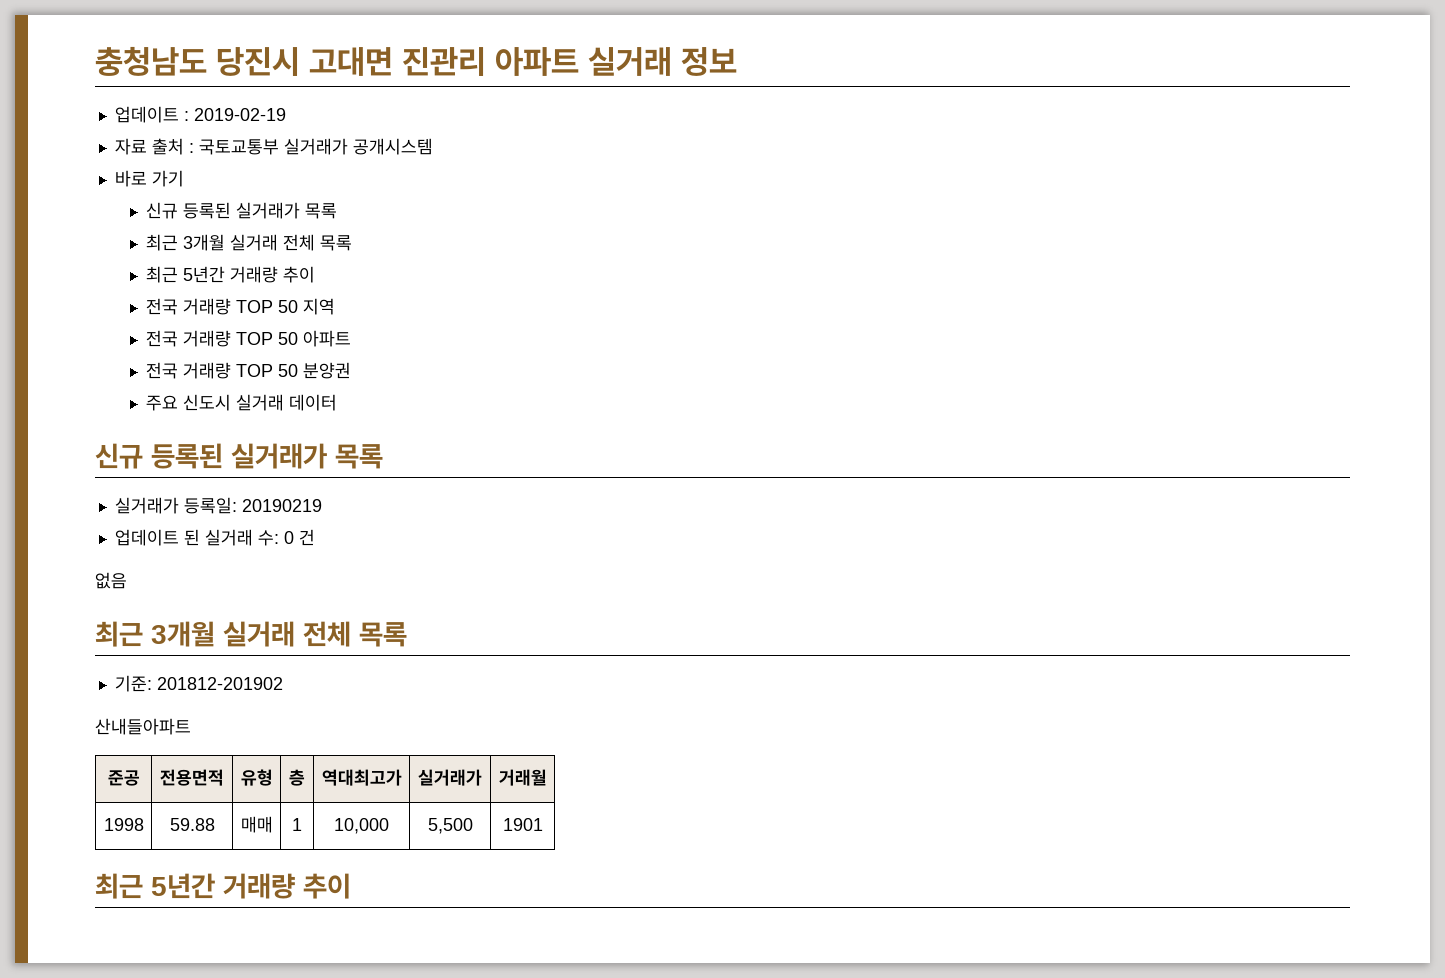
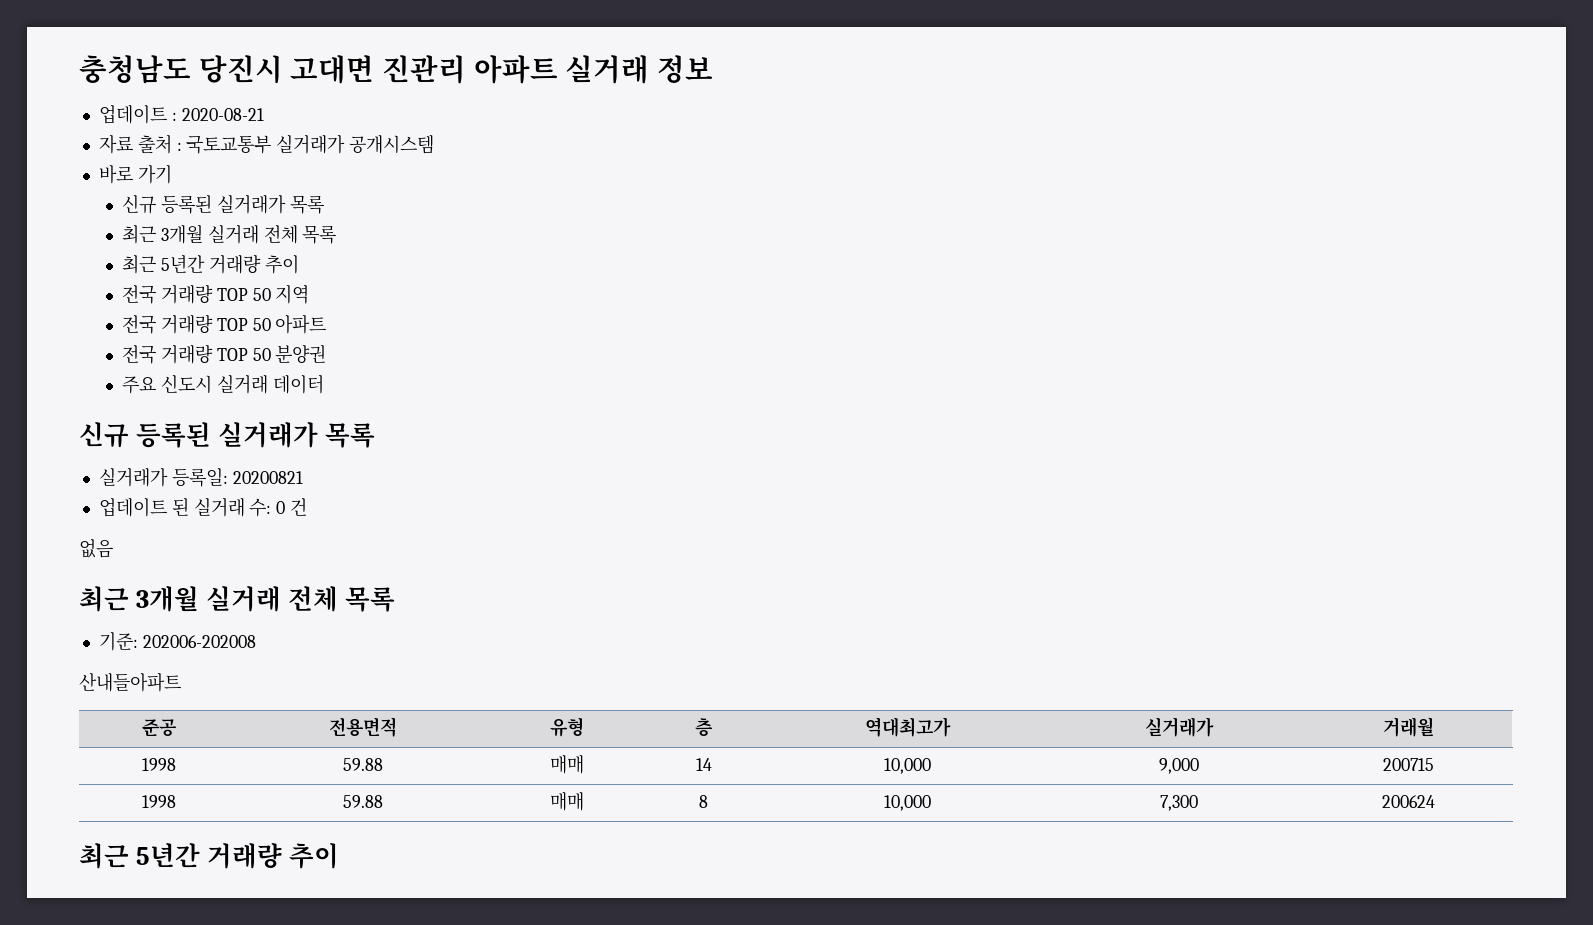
- 업데이트 : 2019-02-19
+ 업데이트 : 2020-08-21
- 실거래가 등록일: 20190219
+ 실거래가 등록일: 20200821
- 기준: 201812-201902
+ 기준: 202006-202008
- 1998 | 59.88 | 매매 | 1 | 10,000 | 5,500 | 1901
+ 1998 | 59.88 | 매매 | 14 | 10,000 | 9,000 | 200715
+ 1998 | 59.88 | 매매 | 8 | 10,000 | 7,300 | 200624

